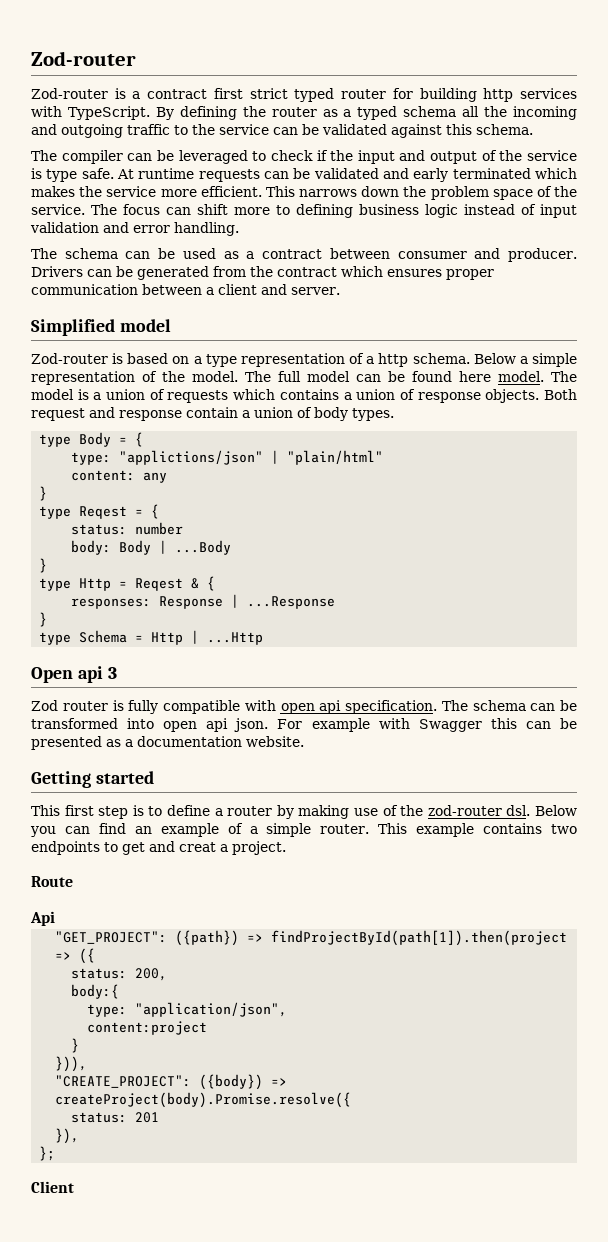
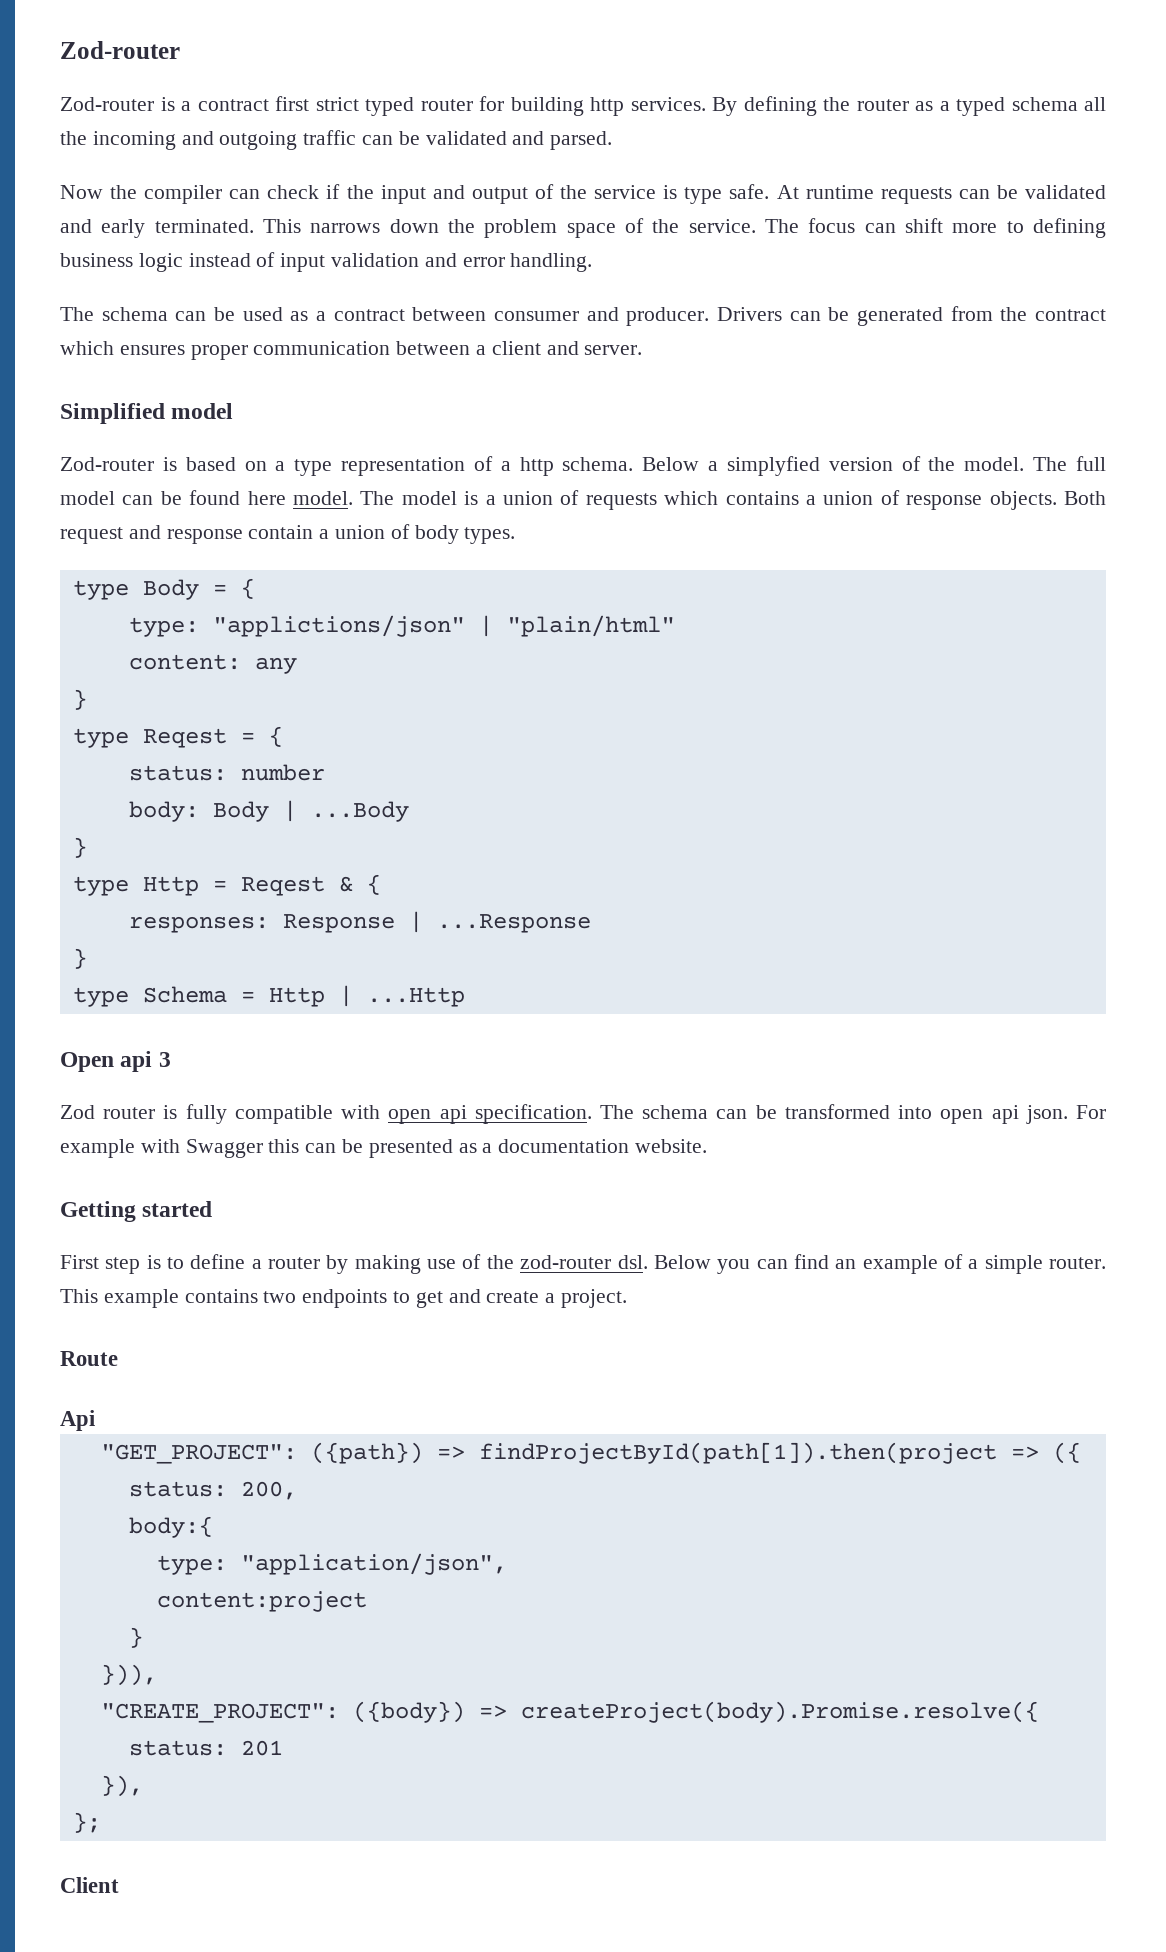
- Zod-router is a contract first strict typed router for building http services with TypeScript.
+ Zod-router is a contract first strict typed router for building http services.
- By defining the router as a typed schema all the incoming and outgoing traffic to the service can be validated against this schema.
- The compiler can be leveraged to check if the input and output of the service is type safe.
+ By defining the router as a typed schema all the incoming and outgoing traffic can be validated and parsed.
+ Now the compiler can check if the input and output of the service is type safe.
- At runtime requests can be validated and early terminated which makes the service more efficient.
+ At runtime requests can be validated and early terminated.
- Below a simple representation of the model.
+ Below a simplyfied version of the model.
- This first step is to define a router by making use of the zod-router dsl.
+ First step is to define a router by making use of the zod-router dsl.
- This example contains two endpoints to get and creat a project.
+ This example contains two endpoints to get and create a project.

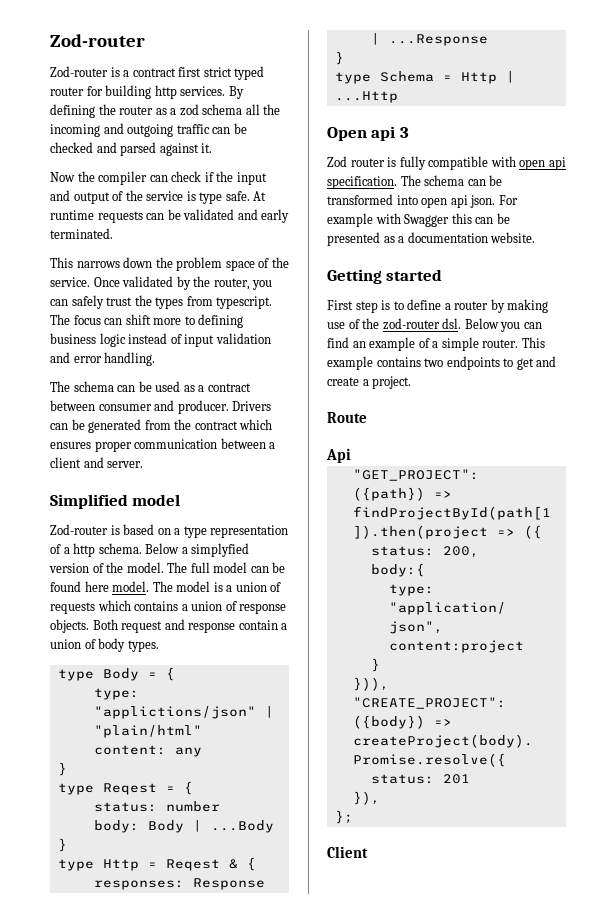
- By defining the router as a typed schema all the incoming and outgoing traffic can be validated and parsed.
+ By defining the router as a zod schema all the incoming and outgoing traffic can be checked and parsed against it.
- At runtime requests can be validated and early terminated. This narrows down the problem space of the service.
+ At runtime requests can be validated and early terminated.
+ This narrows down the problem space of the service.
+ Once validated by the router, you can safely trust the types from typescript.

